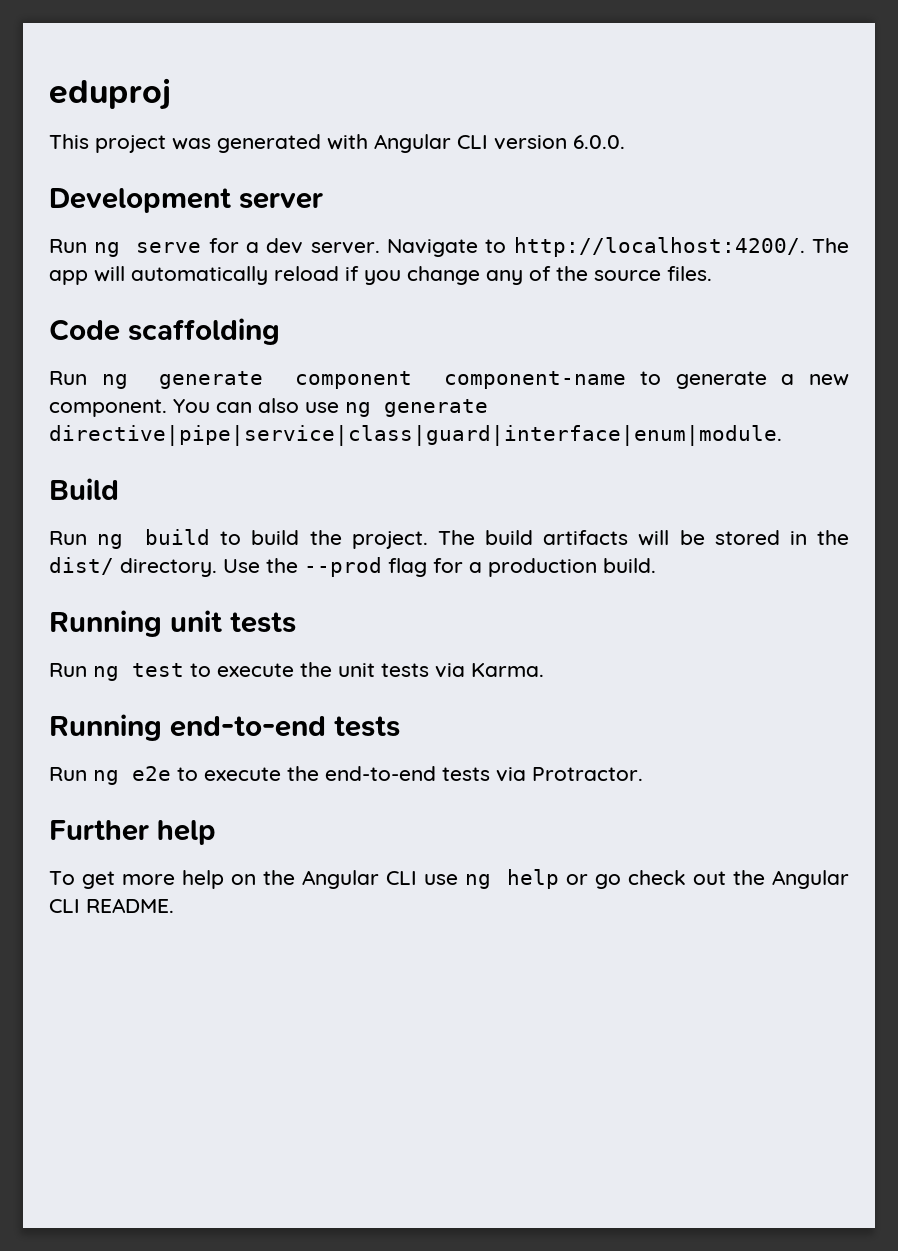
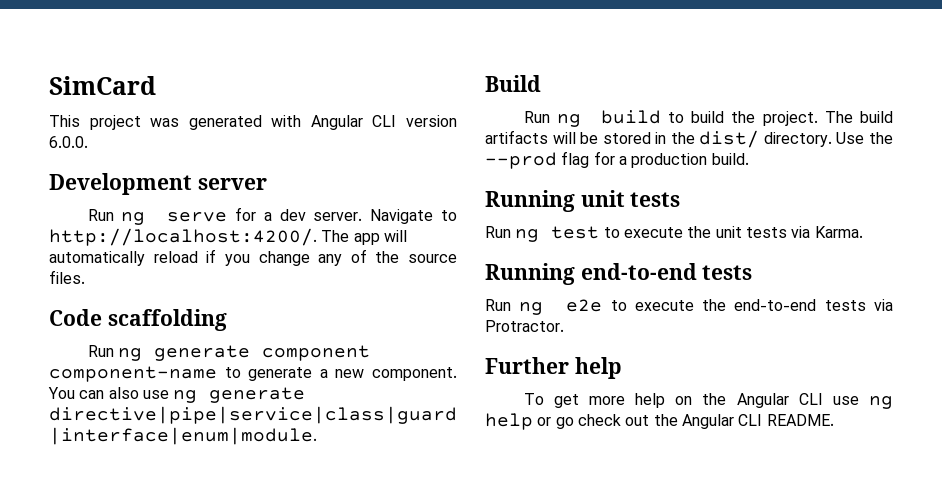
- eduproj
+ SimCard

